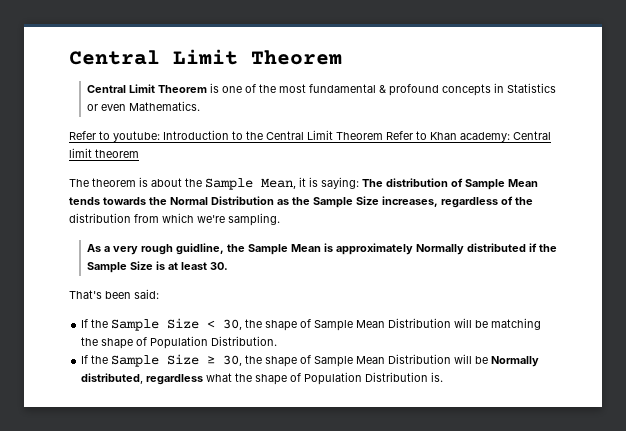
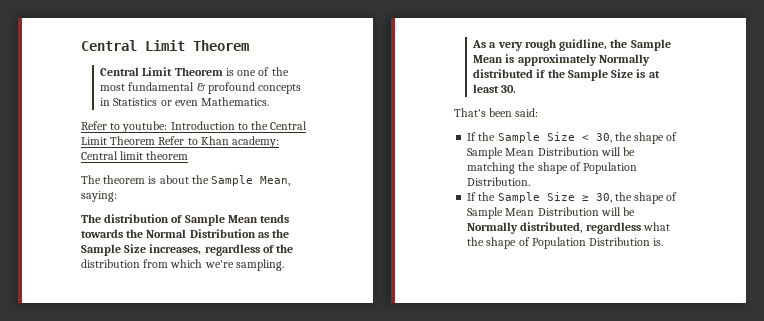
- The theorem is about the Sample Mean, it is saying: The distribution of Sample Mean tends towards the Normal Distribution as the Sample Size increases, regardless of the distribution from which we're sampling.
+ The theorem is about the Sample Mean, saying:
+ The distribution of Sample Mean tends towards the Normal Distribution as the Sample Size increases, regardless of the distribution from which we're sampling.

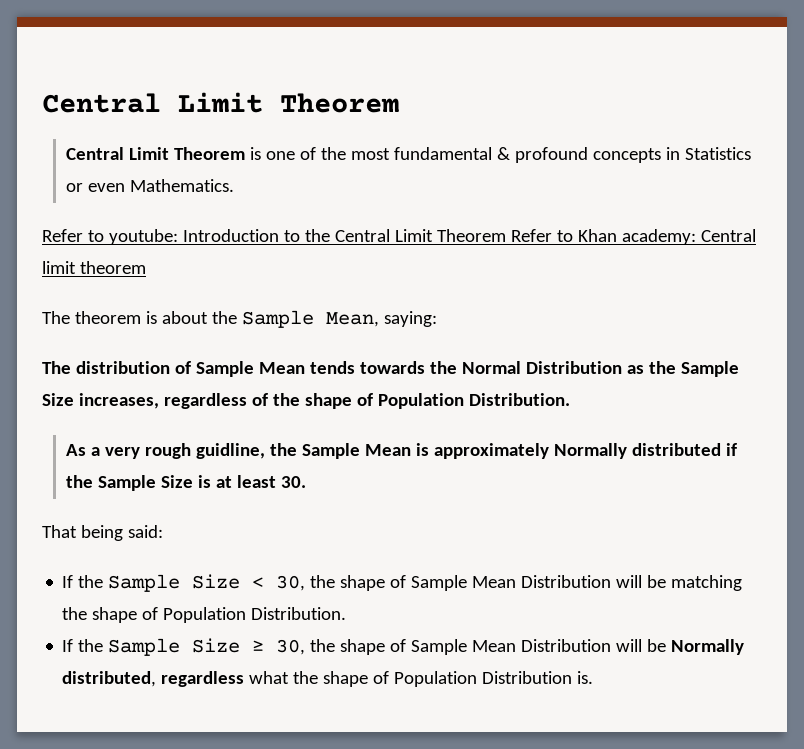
- The distribution of Sample Mean tends towards the Normal Distribution as the Sample Size increases, regardless of the distribution from which we're sampling.
+ The distribution of Sample Mean tends towards the Normal Distribution as the Sample Size increases, regardless of the shape of Population Distribution.
- That's been said:
+ That being said:

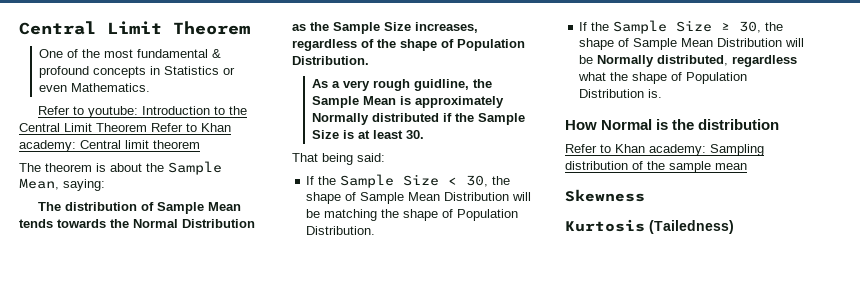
- Central Limit Theorem is one of the most fundamental & profound concepts in Statistics or even Mathematics.
+ One of the most fundamental & profound concepts in Statistics or even Mathematics.
+ How Normal is the distribution
+ Refer to Khan academy: Sampling distribution of the sample mean
+ Skewness
+ Kurtosis (Tailedness)

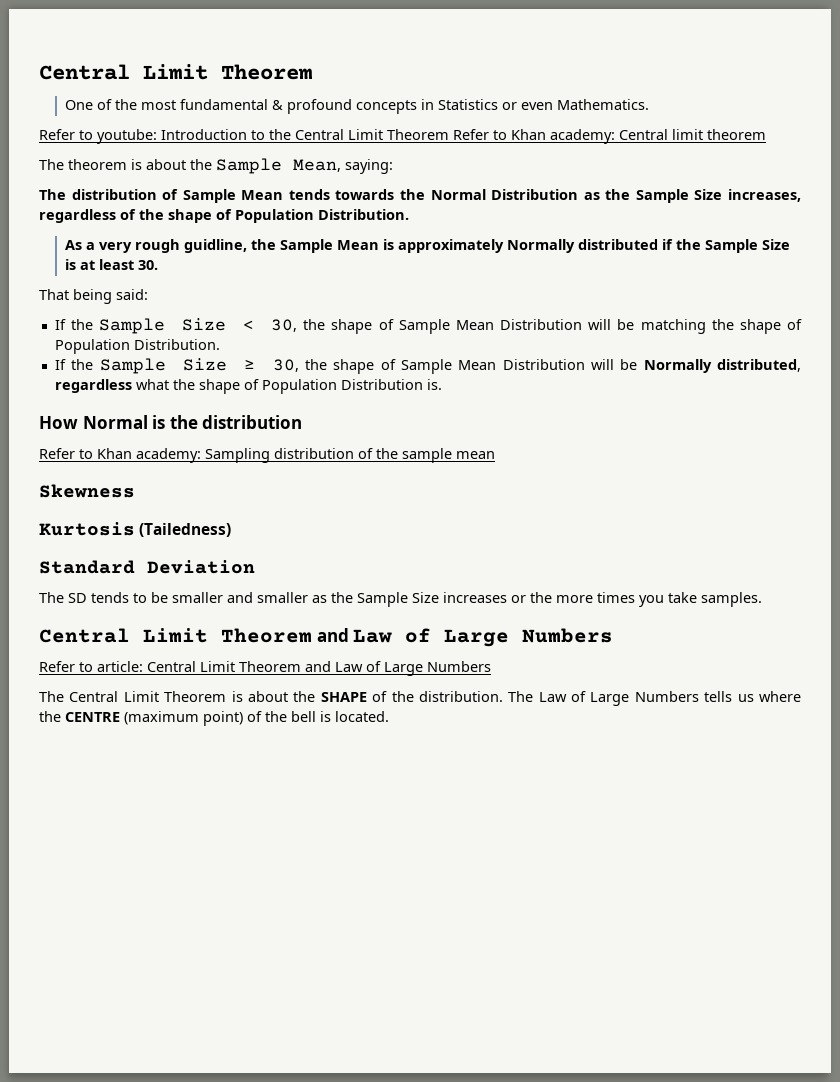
+ Standard Deviation
+ The SD tends to be smaller and smaller as the Sample Size increases or the more times you take samples.
+ Central Limit Theorem and Law of Large Numbers
+ Refer to article: Central Limit Theorem and Law of Large Numbers
+ The Central Limit Theorem is about the SHAPE of the distribution. The Law of Large Numbers tells us where the CENTRE (maximum point) of the bell is located.

